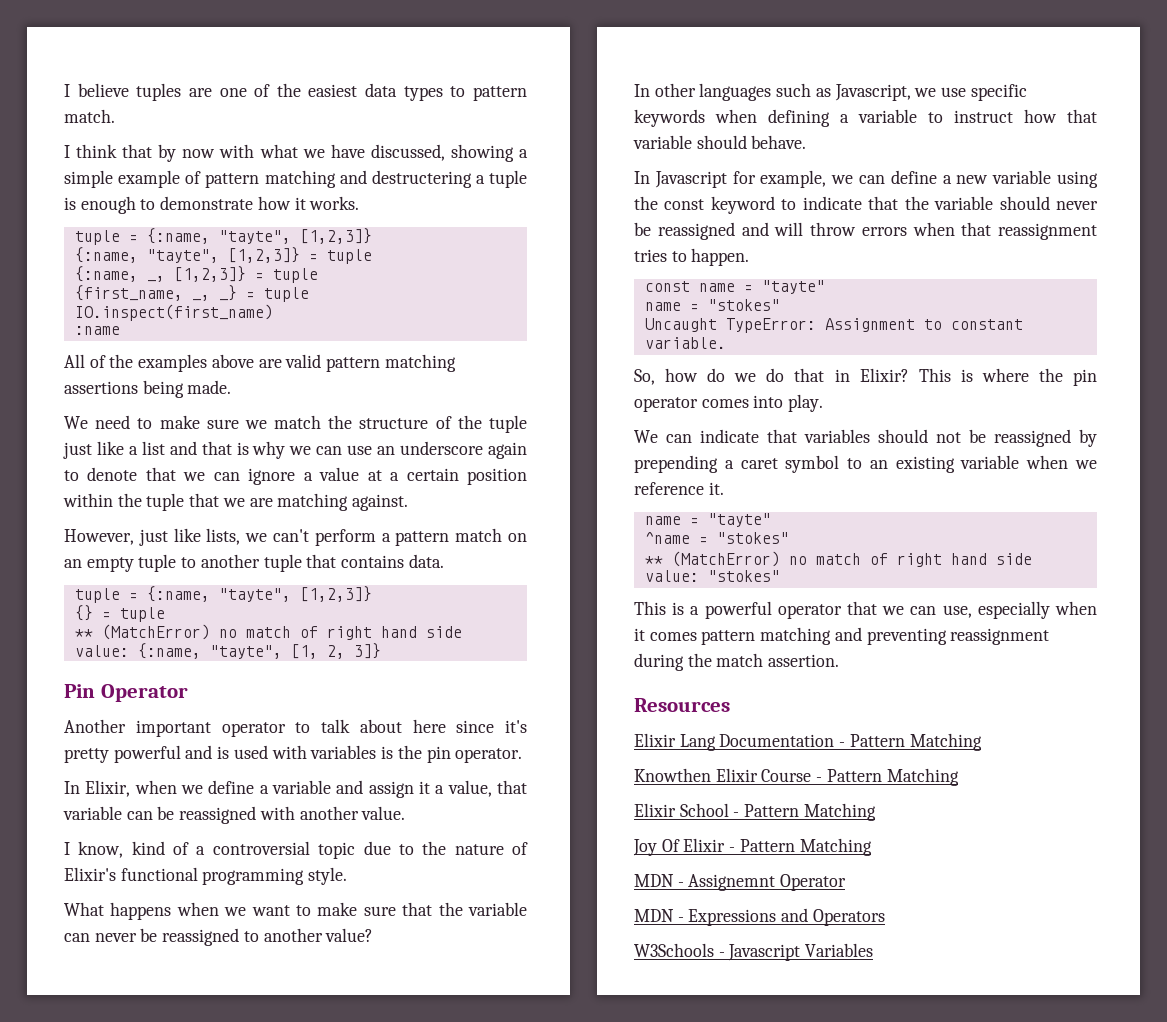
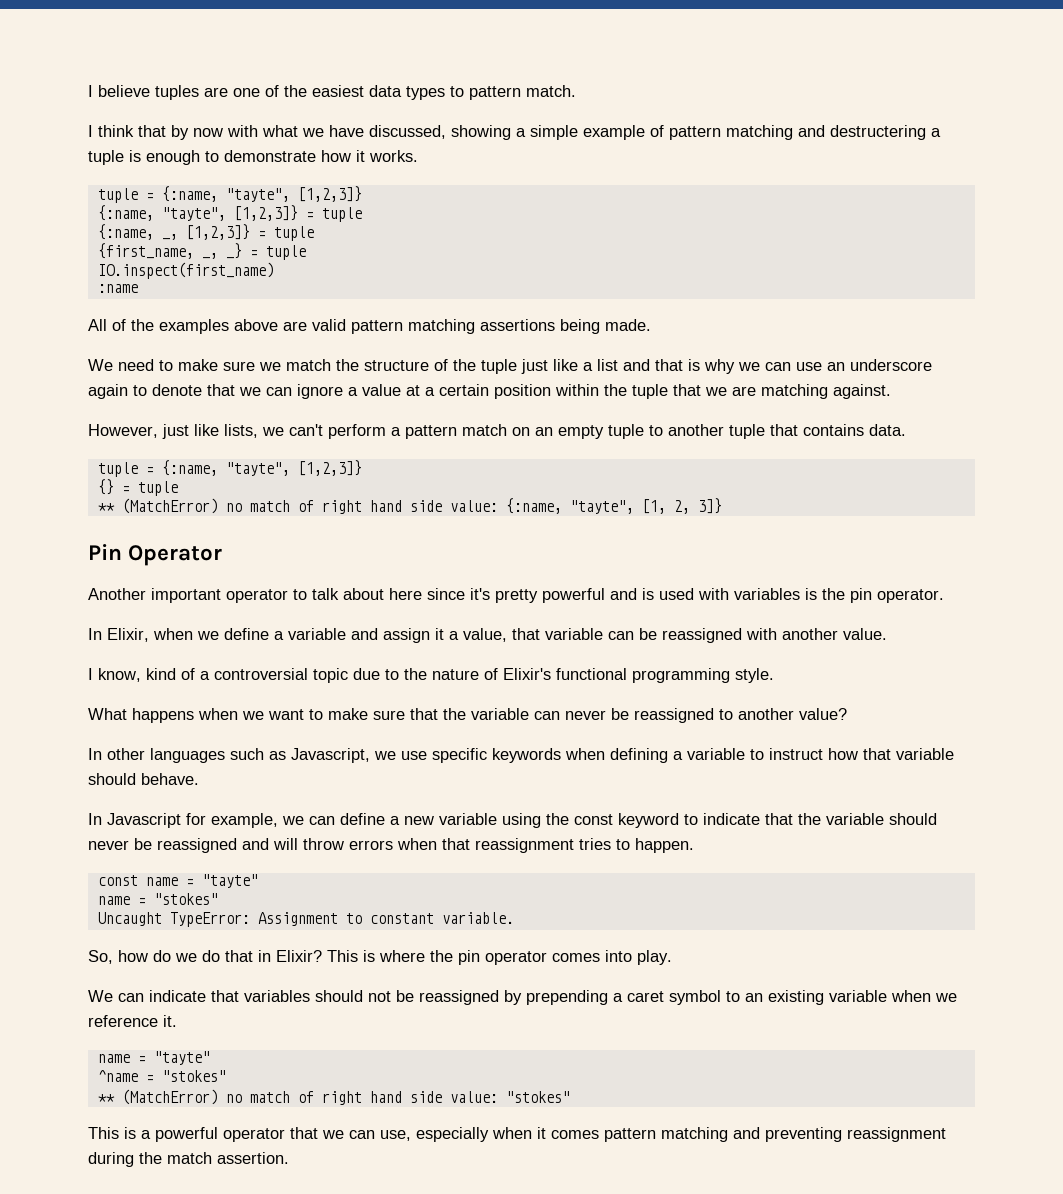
- Resources
- Elixir Lang Documentation - Pattern Matching
- Knowthen Elixir Course - Pattern Matching
- Elixir School - Pattern Matching
- Joy Of Elixir - Pattern Matching
- MDN - Assignemnt Operator
- MDN - Expressions and Operators
- W3Schools - Javascript Variables

